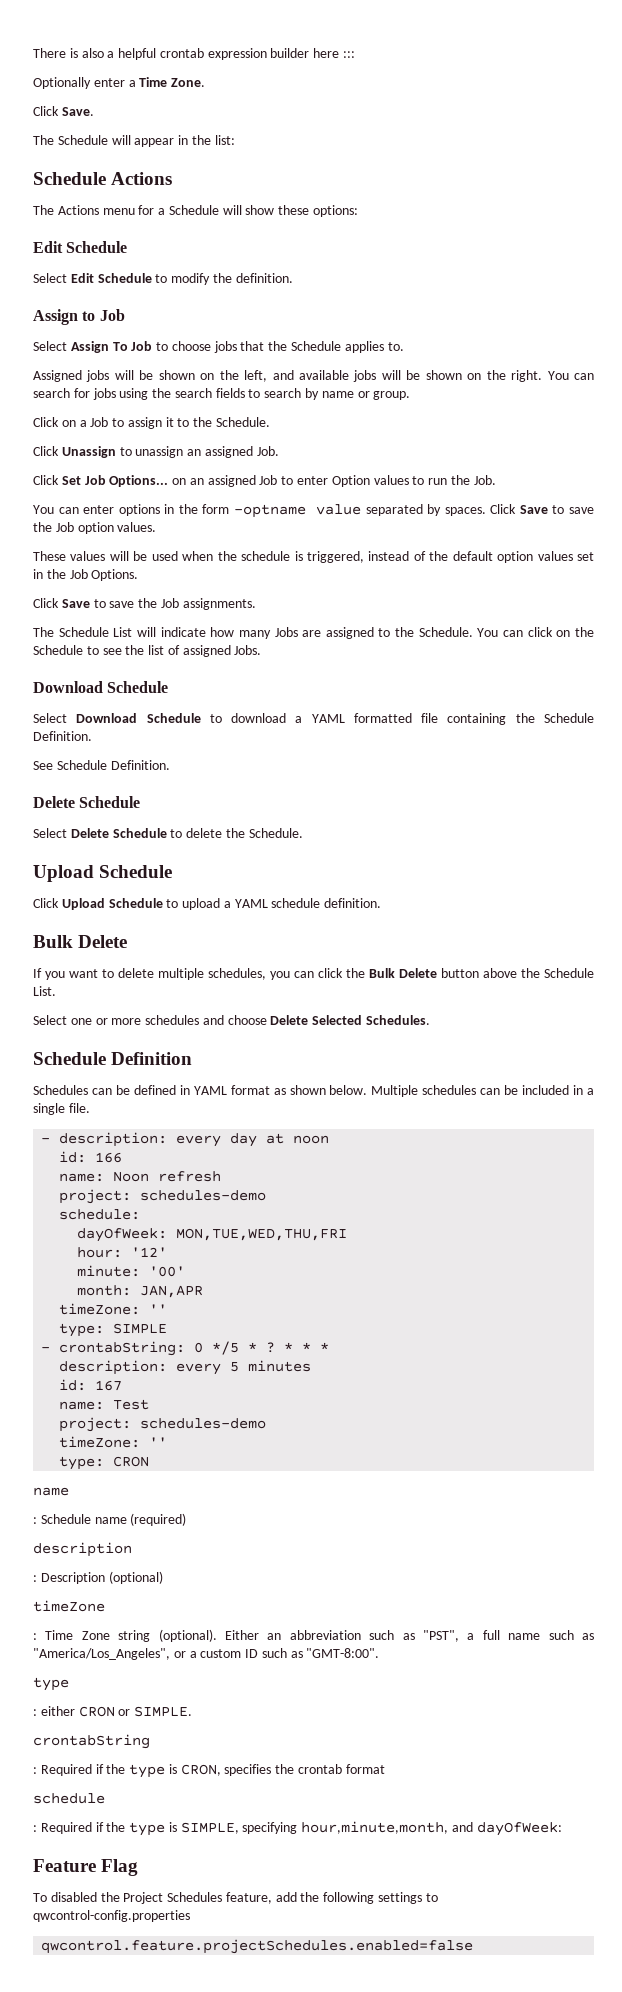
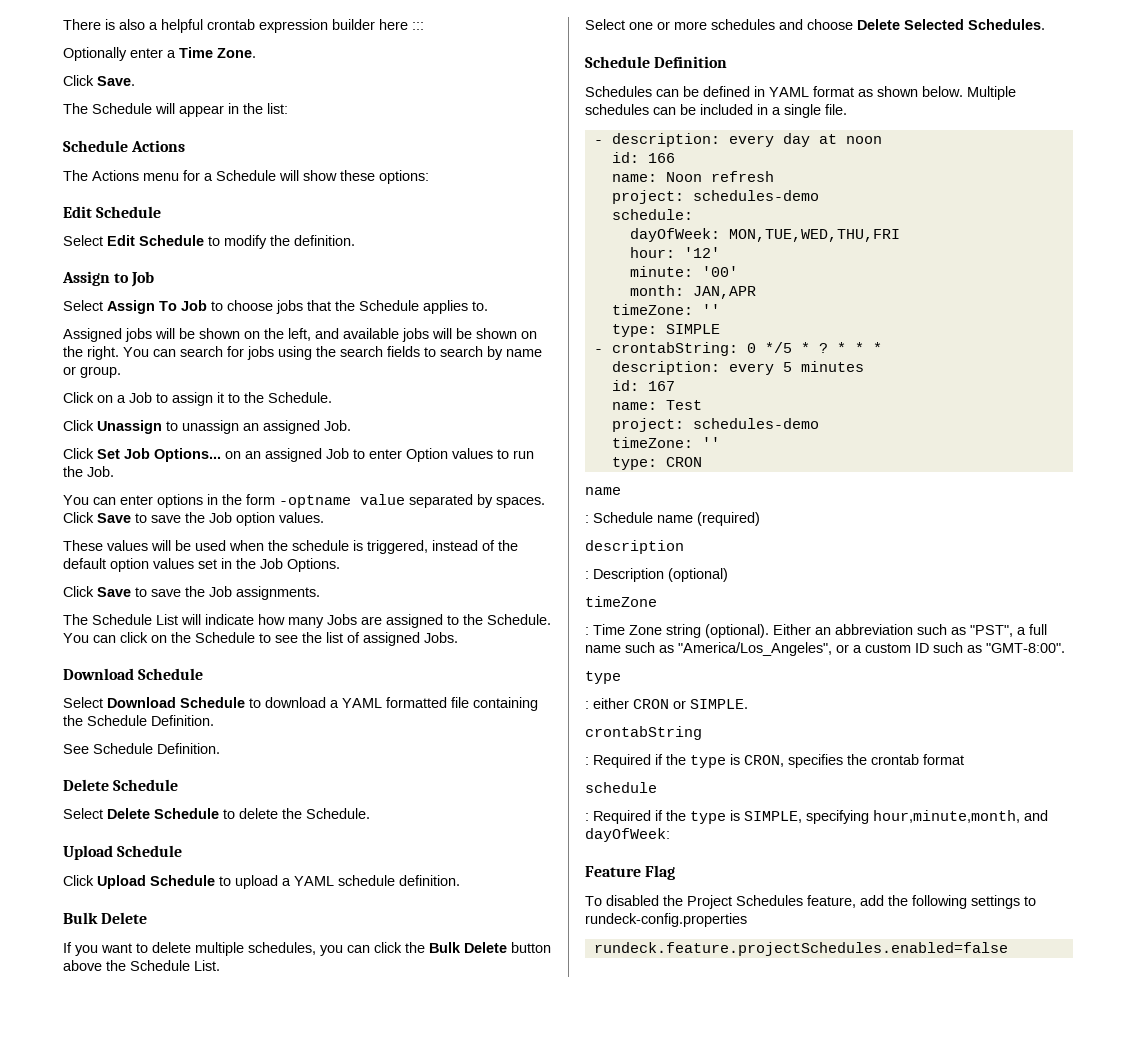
- To disabled the Project Schedules feature, add the following settings to qwcontrol-config.properties
- qwcontrol.feature.projectSchedules.enabled=false
+ To disabled the Project Schedules feature, add the following settings to rundeck-config.properties
+ rundeck.feature.projectSchedules.enabled=false

